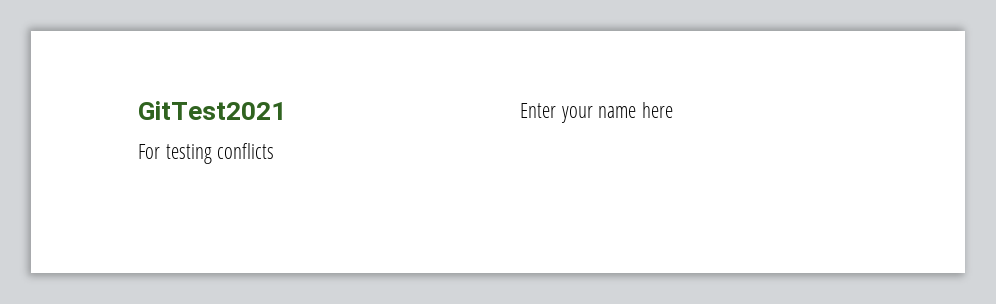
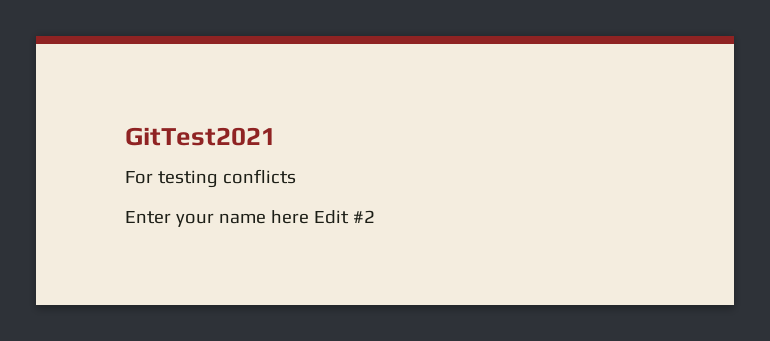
- Enter your name here
+ Enter your name here Edit #2

